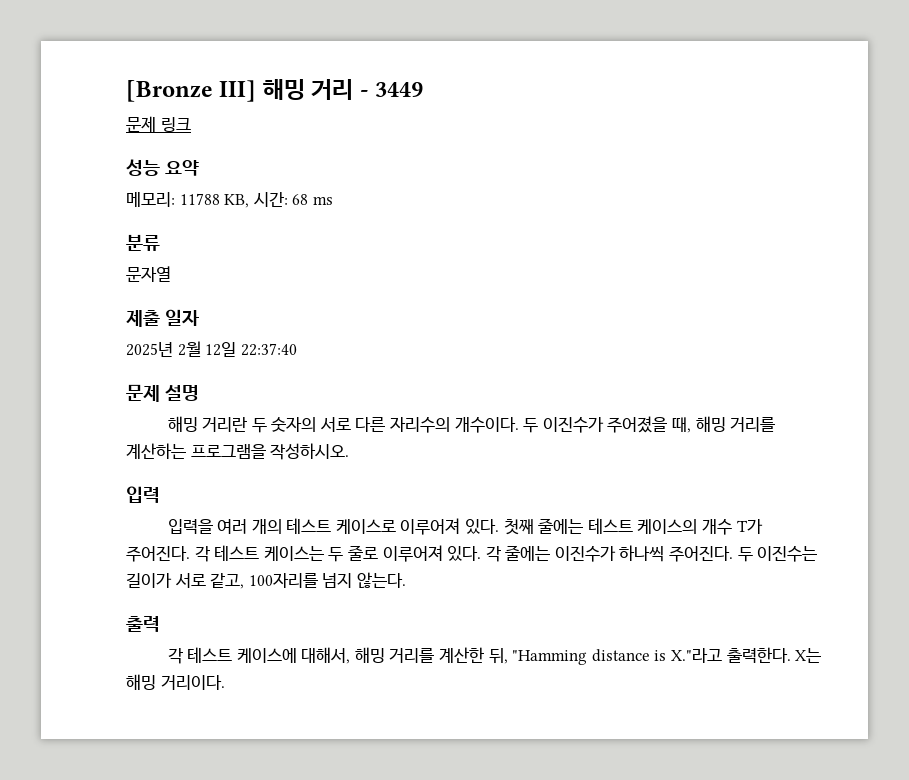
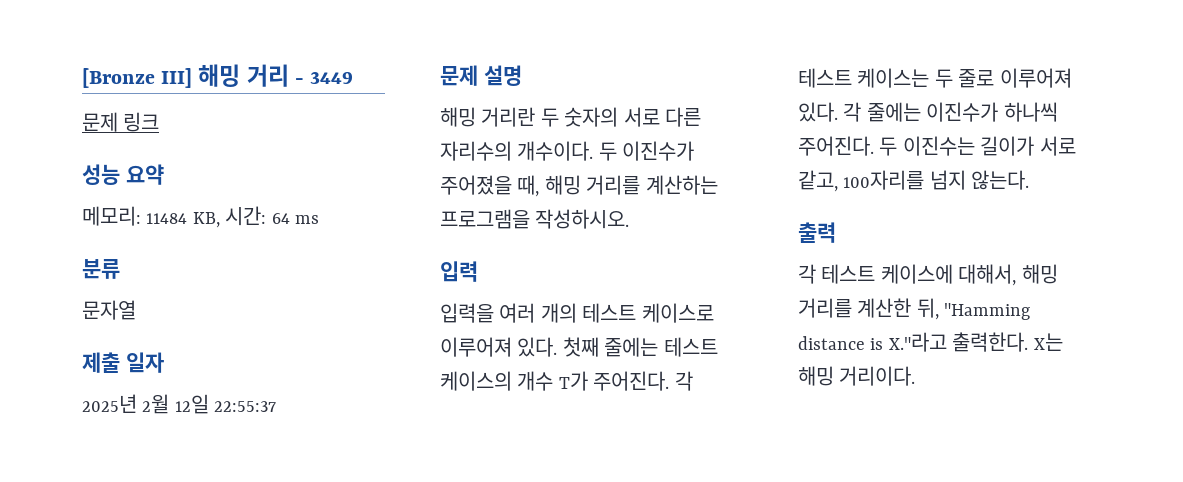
- 메모리: 11788 KB, 시간: 68 ms
+ 메모리: 11484 KB, 시간: 64 ms
- 2025년 2월 12일 22:37:40
+ 2025년 2월 12일 22:55:37

